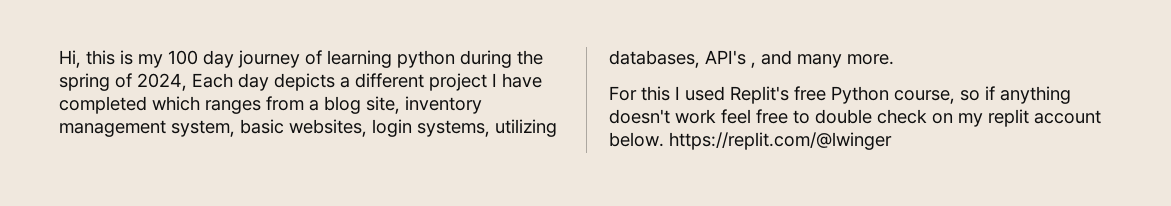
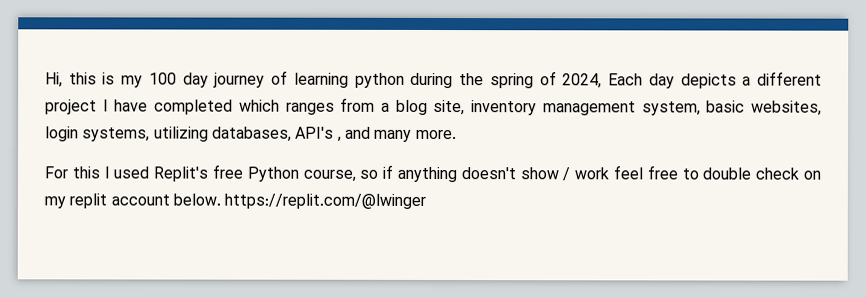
- For this I used Replit's free Python course, so if anything doesn't work feel free to double check on my replit account below. https://replit.com/@lwinger
+ For this I used Replit's free Python course, so if anything doesn't show / work feel free to double check on my replit account below. https://replit.com/@lwinger

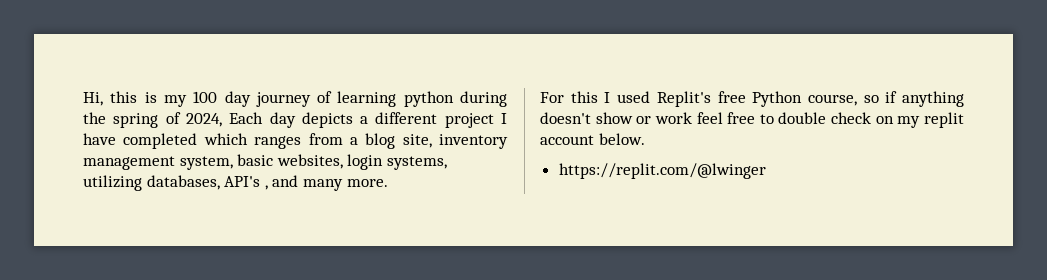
- For this I used Replit's free Python course, so if anything doesn't show / work feel free to double check on my replit account below. https://replit.com/@lwinger
+ For this I used Replit's free Python course, so if anything doesn't show or work feel free to double check on my replit account below.
+ https://replit.com/@lwinger

